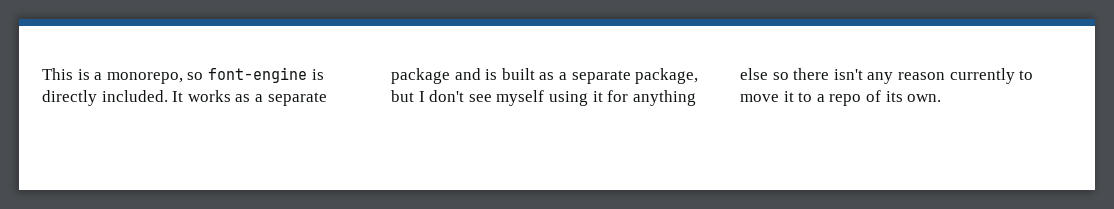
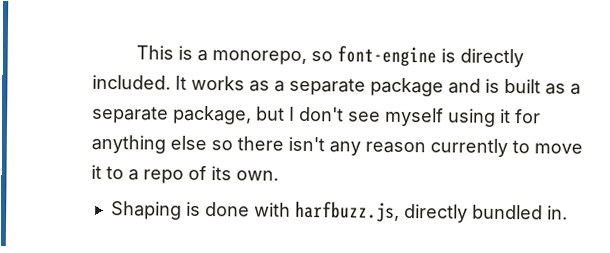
+ Shaping is done with harfbuzz.js, directly bundled in.

